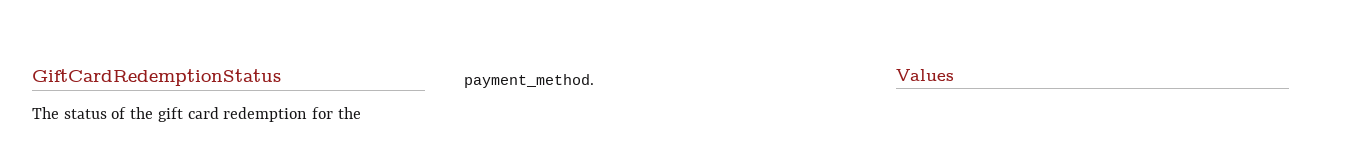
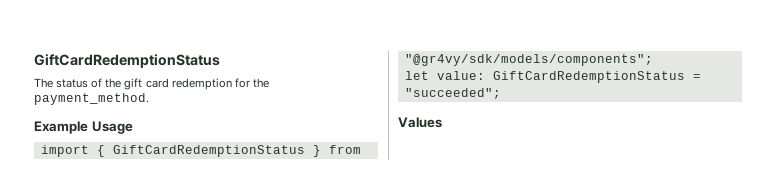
+ Example Usage
+ import { GiftCardRedemptionStatus } from "@gr4vy/sdk/models/components";
+ let value: GiftCardRedemptionStatus = "succeeded";

